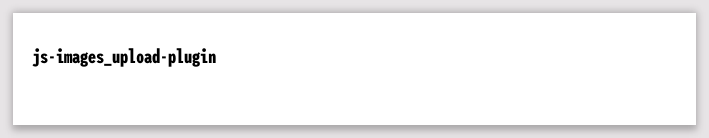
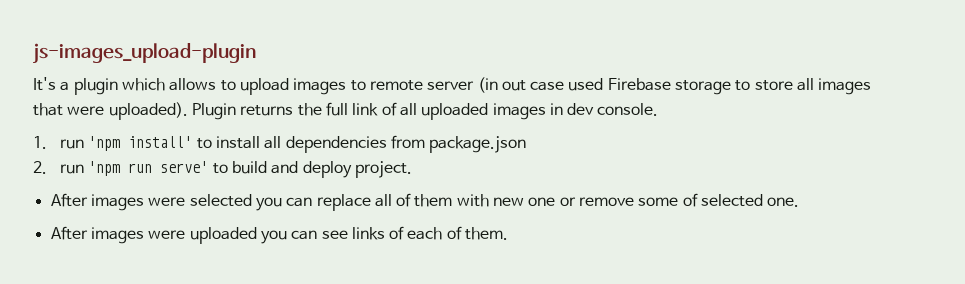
+ It's a plugin which allows to upload images to remote server (in out case used Firebase storage to store all images that were uploaded). Plugin returns the full link of all uploaded images in dev console.
+ 1. run 'npm install' to install all dependencies from package.json
+ 2. run 'npm run serve' to build and deploy project.
+ After images were selected you can replace all of them with new one or remove some of selected one.
+ After images were uploaded you can see links of each of them.

